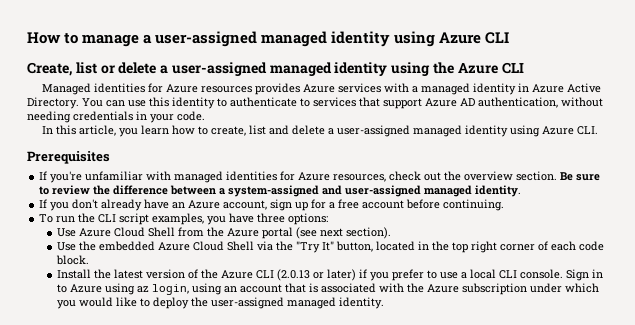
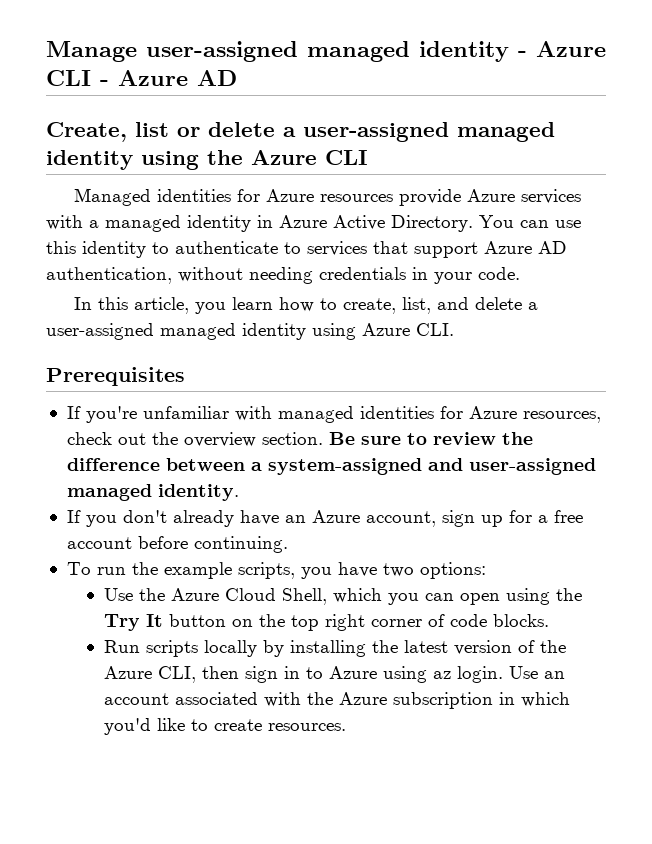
- How to manage a user-assigned managed identity using Azure CLI
+ Manage user-assigned managed identity - Azure CLI - Azure AD
- Managed identities for Azure resources provides Azure services with a managed identity in Azure Active Directory.
+ Managed identities for Azure resources provide Azure services with a managed identity in Azure Active Directory.
- In this article, you learn how to create, list and delete a user-assigned managed identity using Azure CLI.
+ In this article, you learn how to create, list, and delete a user-assigned managed identity using Azure CLI.
- To run the CLI script examples, you have three options:
+ To run the example scripts, you have two options:
- Use Azure Cloud Shell from the Azure portal (see next section).
- Use the embedded Azure Cloud Shell via the "Try It" button, located in the top right corner of each code block.
- Install the latest version of the Azure CLI (2.0.13 or later) if you prefer to use a local CLI console. Sign in to Azure using az login, using an account that is associated with the Azure subscription under which you would like to deploy the user-assigned managed identity.
+ Use the Azure Cloud Shell, which you can open using the Try It button on the top right corner of code blocks.
+ Run scripts locally by installing the latest version of the Azure CLI, then sign in to Azure using az login. Use an account associated with the Azure subscription in which you'd like to create resources.

